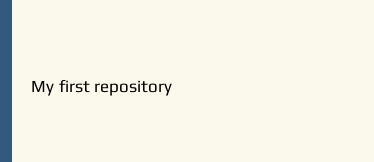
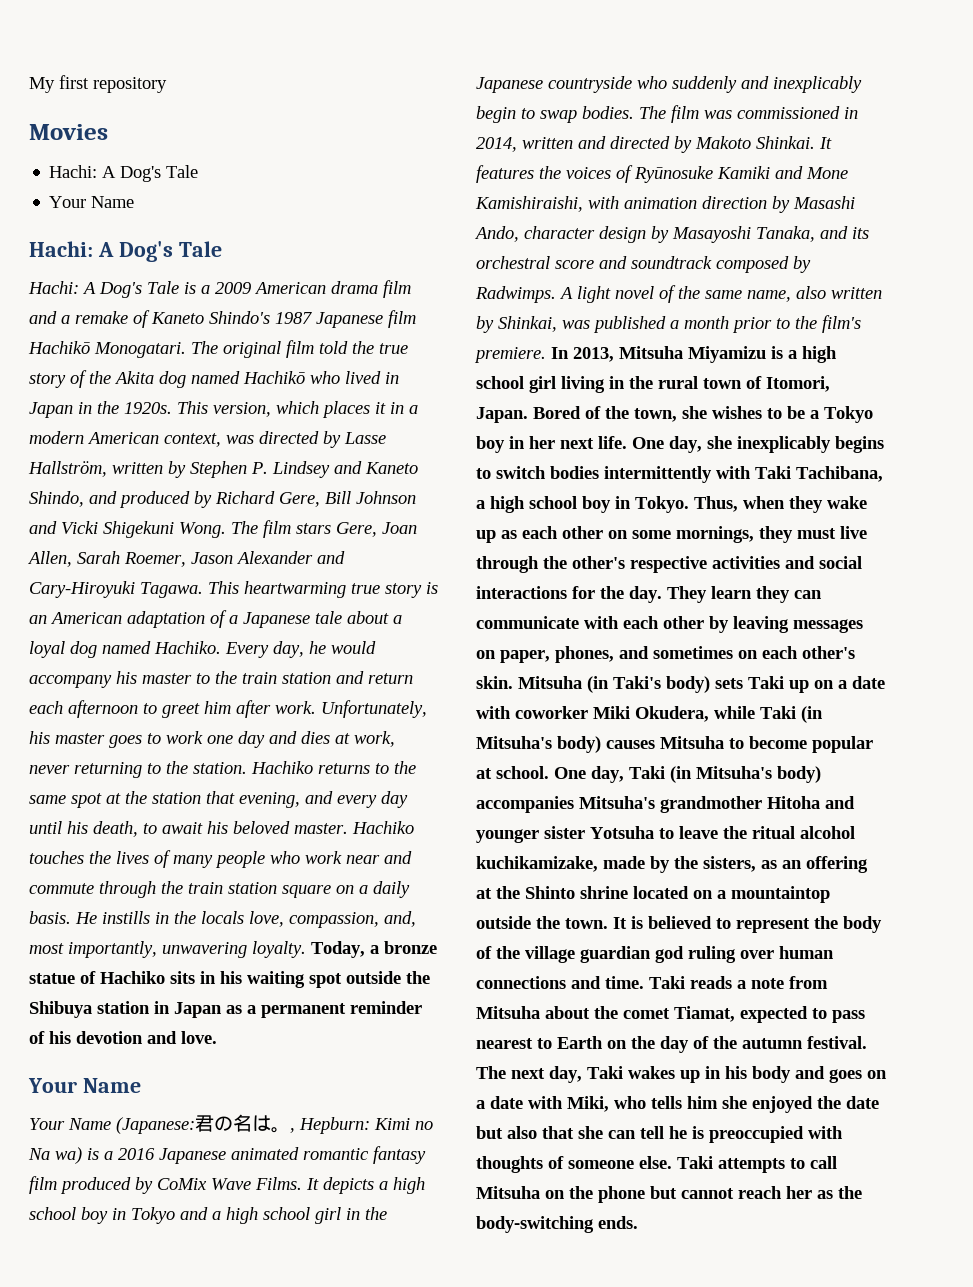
+ Movies
+ Hachi: A Dog's Tale
+ Your Name
+ Hachi: A Dog's Tale
+ Hachi: A Dog's Tale is a 2009 American drama film and a remake of Kaneto Shindo's 1987 Japanese film Hachikō Monogatari. The original film told the true story of the Akita dog named Hachikō who lived in Japan in the 1920s. This version, which places it in a modern American context, was directed by Lasse Hallström, written by Stephen P. Lindsey and Kaneto Shindo, and produced by Richard Gere, Bill Johnson and Vicki Shigekuni Wong. The film stars Gere, Joan Allen, Sarah Roemer, Jason Alexander and Cary-Hiroyuki Tagawa. This heartwarming true story is an American adaptation of a Japanese tale about a loyal dog named Hachiko. Every day, he would accompany his master to the train station and return each afternoon to greet him after work. Unfortunately, his master goes to work one day and dies at work, never returning to the station. Hachiko returns to the same spot at the station that evening, and every day until his death, to await his beloved master. Hachiko touches the lives of many people who work near and commute through the train station square on a daily basis. He instills in the locals love, compassion, and, most importantly, unwavering loyalty. Today, a bronze statue of Hachiko sits in his waiting spot outside the Shibuya station in Japan as a permanent reminder of his devotion and love.
+ Your Name
+ Your Name (Japanese:君の名は。, Hepburn: Kimi no Na wa) is a 2016 Japanese animated romantic fantasy film produced by CoMix Wave Films. It depicts a high school boy in Tokyo and a high school girl in the Japanese countryside who suddenly and inexplicably begin to swap bodies. The film was commissioned in 2014, written and directed by Makoto Shinkai. It features the voices of Ryūnosuke Kamiki and Mone Kamishiraishi, with animation direction by Masashi Ando, character design by Masayoshi Tanaka, and its orchestral score and soundtrack composed by Radwimps. A light novel of the same name, also written by Shinkai, was published a month prior to the film's premiere. In 2013, Mitsuha Miyamizu is a high school girl living in the rural town of Itomori, Japan. Bored of the town, she wishes to be a Tokyo boy in her next life. One day, she inexplicably begins to switch bodies intermittently with Taki Tachibana, a high school boy in Tokyo. Thus, when they wake up as each other on some mornings, they must live through the other's respective activities and social interactions for the day. They learn they can communicate with each other by leaving messages on paper, phones, and sometimes on each other's skin. Mitsuha (in Taki's body) sets Taki up on a date with coworker Miki Okudera, while Taki (in Mitsuha's body) causes Mitsuha to become popular at school. One day, Taki (in Mitsuha's body) accompanies Mitsuha's grandmother Hitoha and younger sister Yotsuha to leave the ritual alcohol kuchikamizake, made by the sisters, as an offering at the Shinto shrine located on a mountaintop outside the town. It is believed to represent the body of the village guardian god ruling over human connections and time. Taki reads a note from Mitsuha about the comet Tiamat, expected to pass nearest to Earth on the day of the autumn festival. The next day, Taki wakes up in his body and goes on a date with Miki, who tells him she enjoyed the date but also that she can tell he is preoccupied with thoughts of someone else. Taki attempts to call Mitsuha on the phone but cannot reach her as the body-switching ends.

